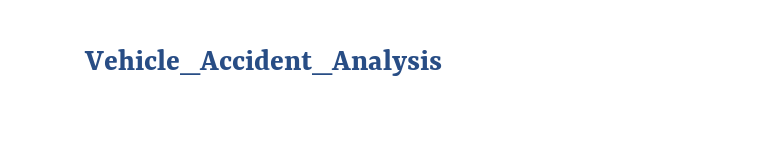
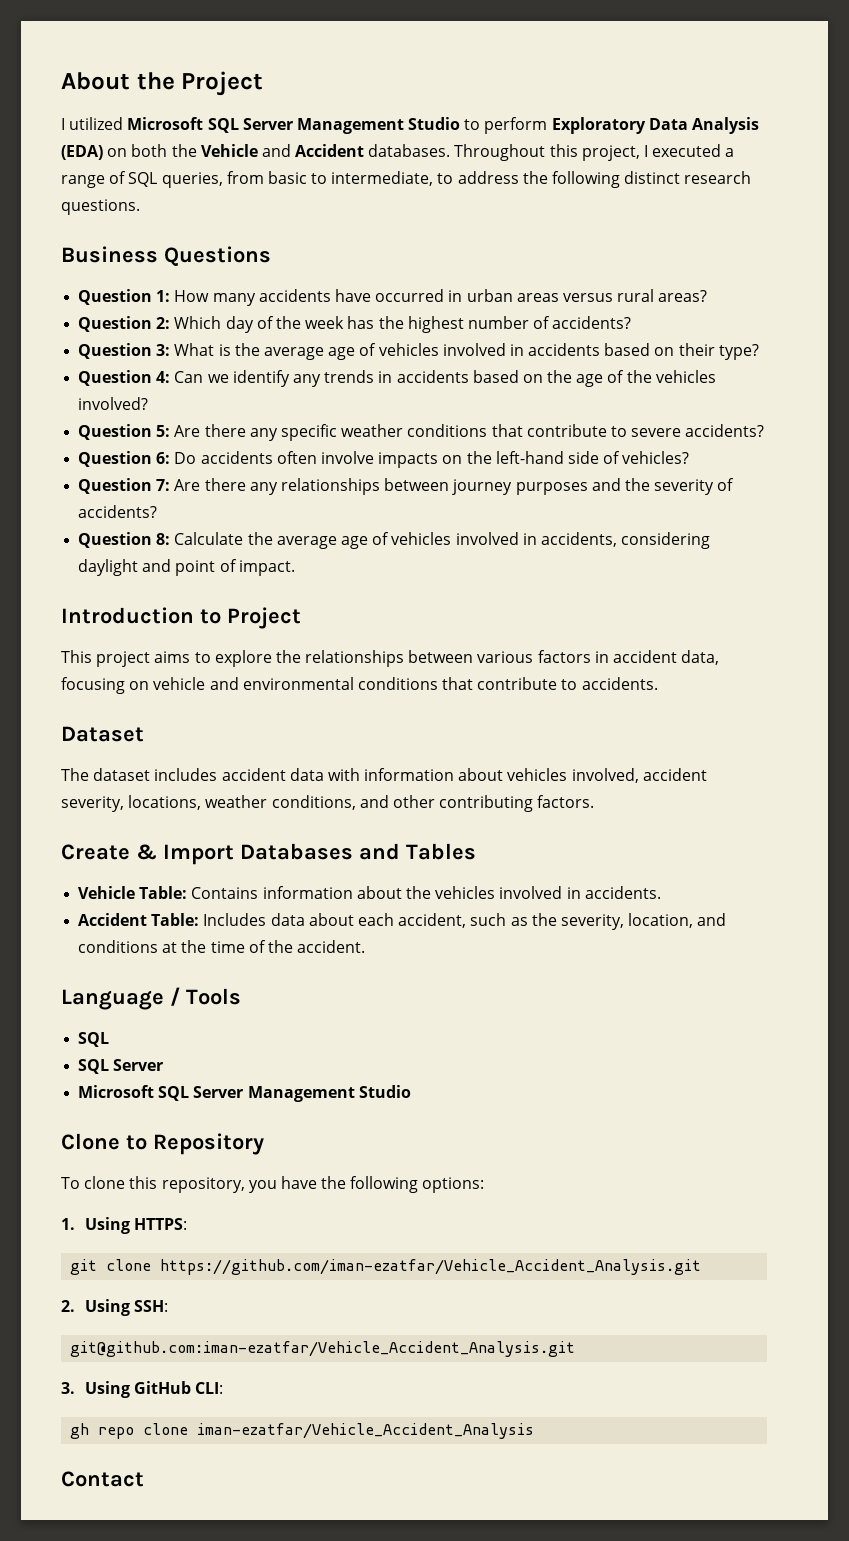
- Vehicle_Accident_Analysis
+ About the Project
+ I utilized Microsoft SQL Server Management Studio to perform Exploratory Data Analysis (EDA) on both the Vehicle and Accident databases. Throughout this project, I executed a range of SQL queries, from basic to intermediate, to address the following distinct research questions.
+ Business Questions
+ Question 1: How many accidents have occurred in urban areas versus rural areas?
+ Question 2: Which day of the week has the highest number of accidents?
+ Question 3: What is the average age of vehicles involved in accidents based on their type?
+ Question 4: Can we identify any trends in accidents based on the age of the vehicles involved?
+ Question 5: Are there any specific weather conditions that contribute to severe accidents?
+ Question 6: Do accidents often involve impacts on the left-hand side of vehicles?
+ Question 7: Are there any relationships between journey purposes and the severity of accidents?
+ Question 8: Calculate the average age of vehicles involved in accidents, considering daylight and point of impact.
+ Introduction to Project
+ This project aims to explore the relationships between various factors in accident data, focusing on vehicle and environmental conditions that contribute to accidents.
+ Dataset
+ The dataset includes accident data with information about vehicles involved, accident severity, locations, weather conditions, and other contributing factors.
+ Create & Import Databases and Tables
+ Vehicle Table: Contains information about the vehicles involved in accidents.
+ Accident Table: Includes data about each accident, such as the severity, location, and conditions at the time of the accident.
+ Language / Tools
+ SQL
+ SQL Server
+ Microsoft SQL Server Management Studio
+ Clone to Repository
+ To clone this repository, you have the following options:
+ 1. Using HTTPS:
+ git clone https://github.com/iman-ezatfar/Vehicle_Accident_Analysis.git
+ 2. Using SSH:
+ git@github.com:iman-ezatfar/Vehicle_Accident_Analysis.git
+ 3. Using GitHub CLI:
+ gh repo clone iman-ezatfar/Vehicle_Accident_Analysis
+ Contact

